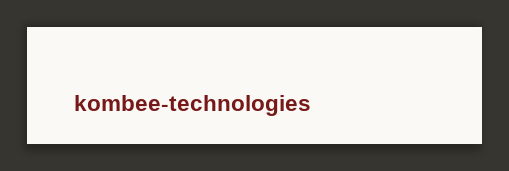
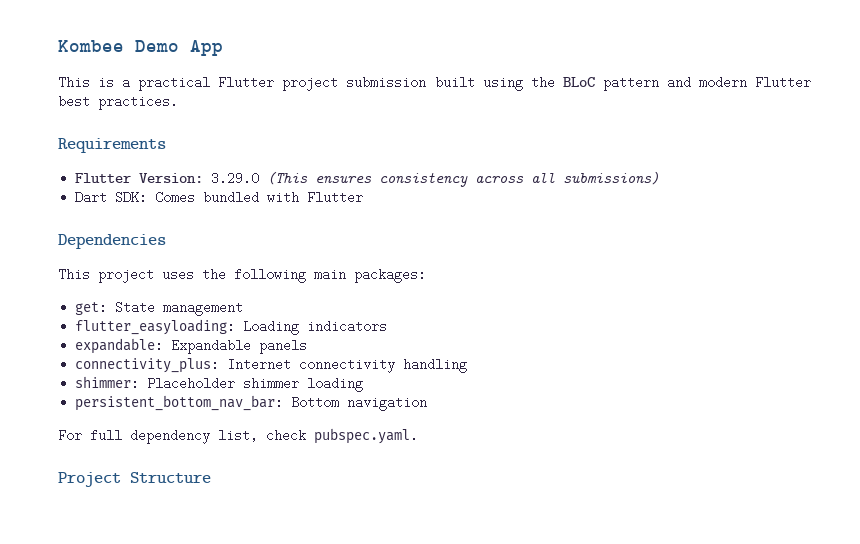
- kombee-technologies
+ Kombee Demo App
+ This is a practical Flutter project submission built using the BLoC pattern and modern Flutter best practices.
+ Requirements
+ Flutter Version: 3.29.0 (This ensures consistency across all submissions)
+ Dart SDK: Comes bundled with Flutter
+ Dependencies
+ This project uses the following main packages:
+ get: State management
+ flutter_easyloading: Loading indicators
+ expandable: Expandable panels
+ connectivity_plus: Internet connectivity handling
+ shimmer: Placeholder shimmer loading
+ persistent_bottom_nav_bar: Bottom navigation
+ For full dependency list, check pubspec.yaml.
+ Project Structure

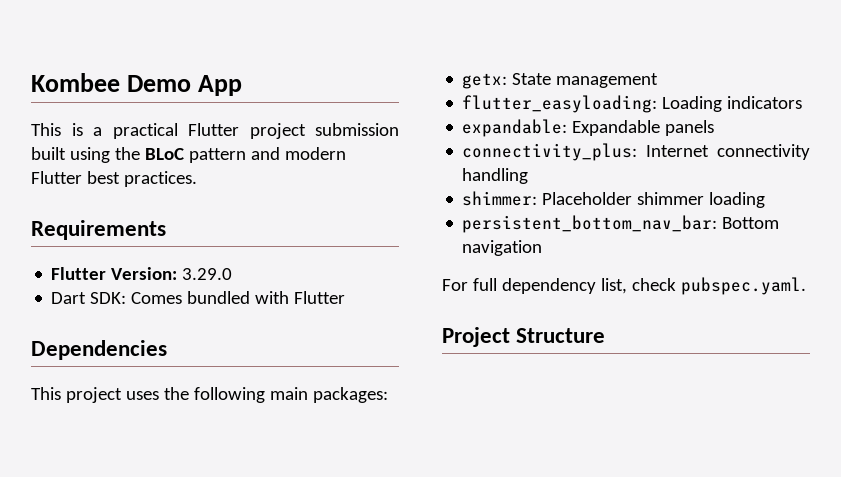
- Flutter Version: 3.29.0 (This ensures consistency across all submissions)
+ Flutter Version: 3.29.0
- get: State management
+ getx: State management

